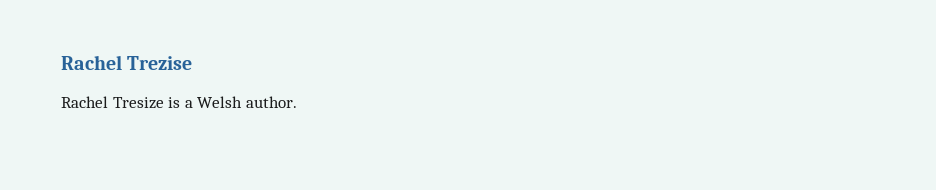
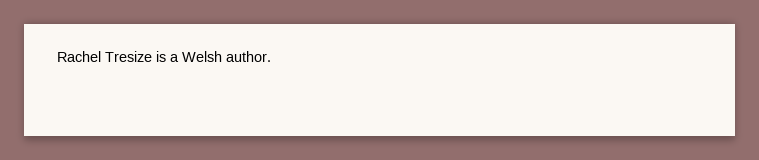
- Rachel Trezise

